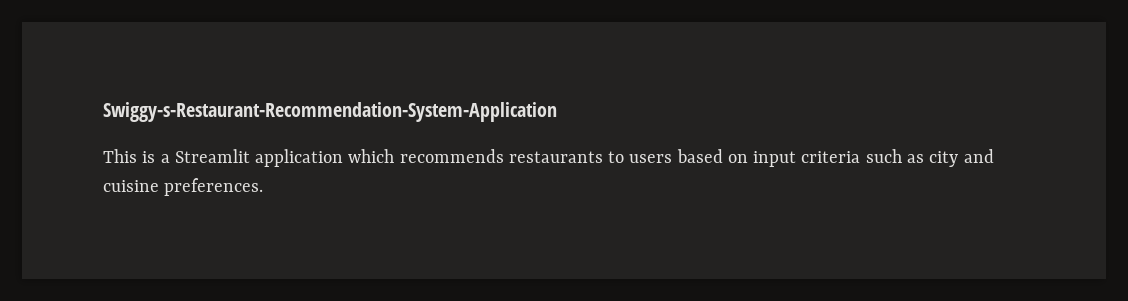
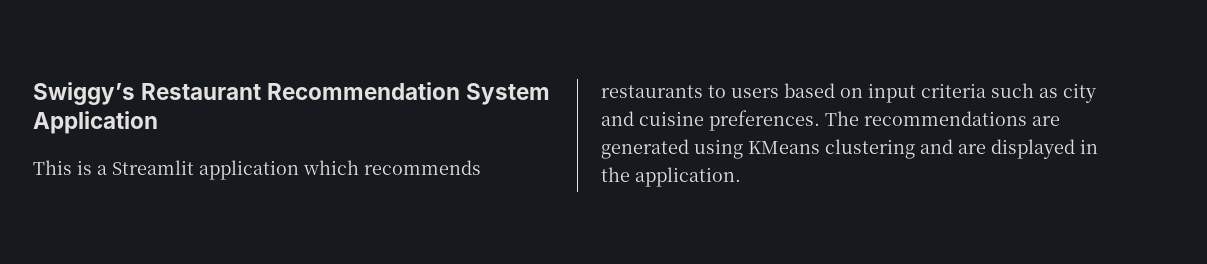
- Swiggy-s-Restaurant-Recommendation-System-Application
+ Swiggy’s Restaurant Recommendation System Application
+ The recommendations are generated using KMeans clustering and are displayed in the application.

